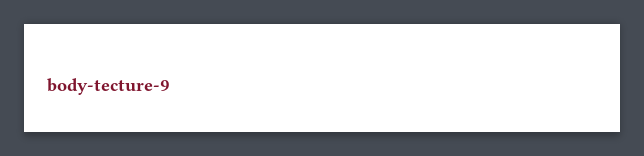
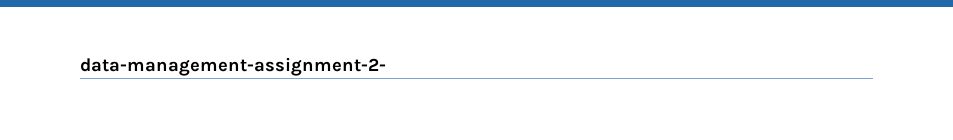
- body-tecture-9
+ data-management-assignment-2-

